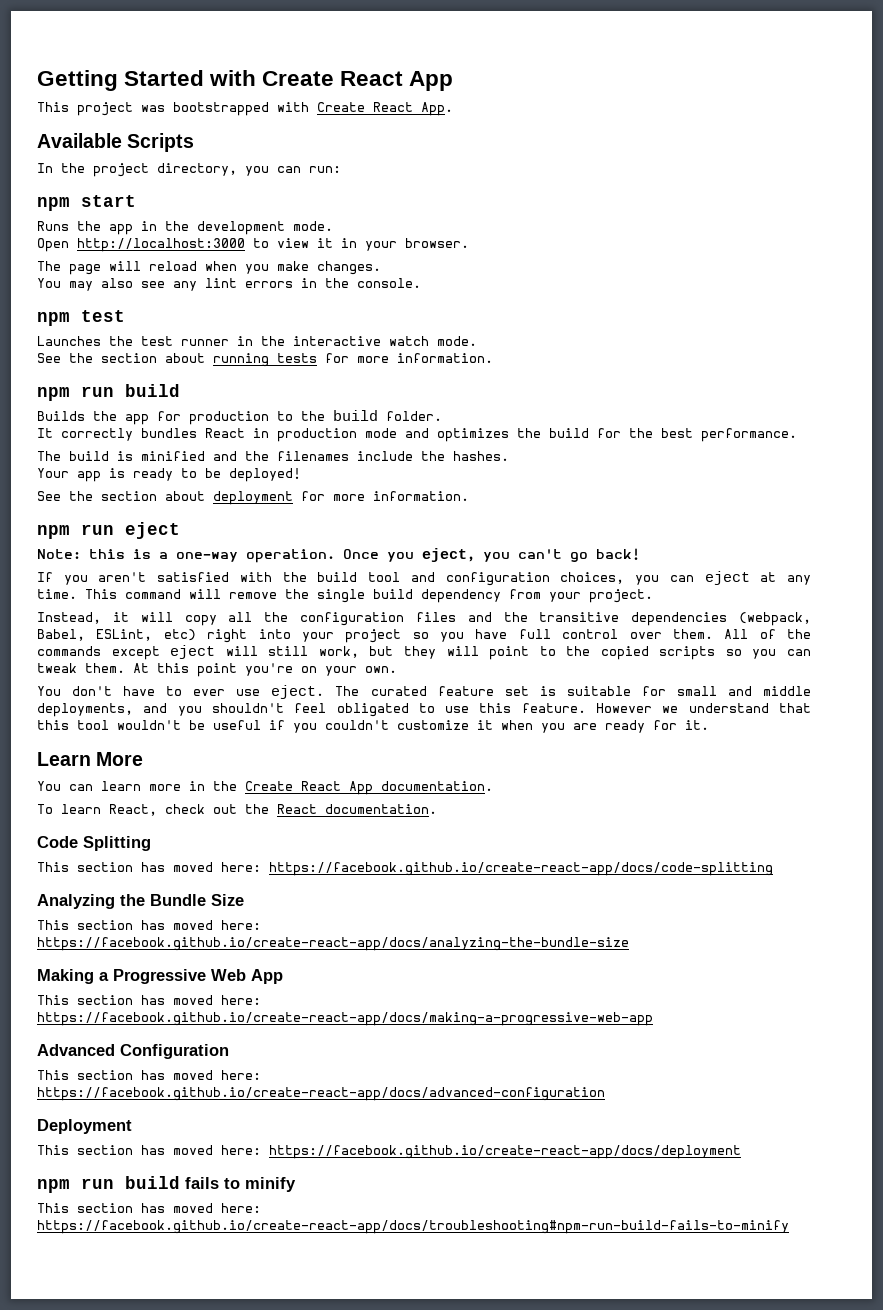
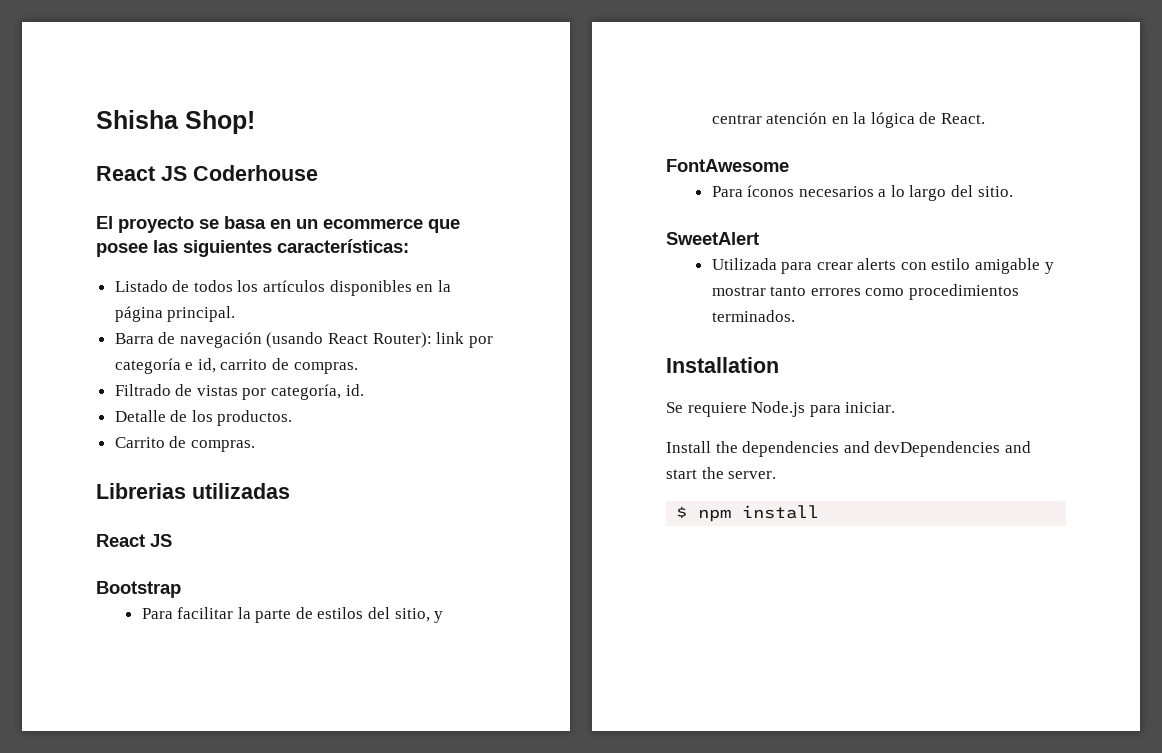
- Getting Started with Create React App
- This project was bootstrapped with Create React App.
- Available Scripts
- In the project directory, you can run:
- npm start
- Runs the app in the development mode.
- Open http://localhost:3000 to view it in your browser.
- The page will reload when you make changes.
- You may also see any lint errors in the console.
- npm test
- Launches the test runner in the interactive watch mode.
- See the section about running tests for more information.
- npm run build
- Builds the app for production to the build folder.
- It correctly bundles React in production mode and optimizes the build for the best performance.
- The build is minified and the filenames include the hashes.
- Your app is ready to be deployed!
- See the section about deployment for more information.
- npm run eject
- Note: this is a one-way operation. Once you eject, you can't go back!
- If you aren't satisfied with the build tool and configuration choices, you can eject at any time. This command will remove the single build dependency from your project.
- Instead, it will copy all the configuration files and the transitive dependencies (webpack, Babel, ESLint, etc) right into your project so you have full control over them. All of the commands except eject will still work, but they will point to the copied scripts so you can tweak them. At this point you're on your own.
- You don't have to ever use eject. The curated feature set is suitable for small and middle deployments, and you shouldn't feel obligated to use this feature. However we understand that this tool wouldn't be useful if you couldn't customize it when you are ready for it.
- Learn More
- You can learn more in the Create React App documentation.
- To learn React, check out the React documentation.
- Code Splitting
- This section has moved here: https://facebook.github.io/create-react-app/docs/code-splitting
- Analyzing the Bundle Size
- This section has moved here: https://facebook.github.io/create-react-app/docs/analyzing-the-bundle-size
- Making a Progressive Web App
- This section has moved here: https://facebook.github.io/create-react-app/docs/making-a-progressive-web-app
- Advanced Configuration
- This section has moved here: https://facebook.github.io/create-react-app/docs/advanced-configuration
- Deployment
- This section has moved here: https://facebook.github.io/create-react-app/docs/deployment
- npm run build fails to minify
- This section has moved here: https://facebook.github.io/create-react-app/docs/troubleshooting#npm-run-build-fails-to-minify
+ Shisha Shop!
+ React JS Coderhouse
+ El proyecto se basa en un ecommerce que posee las siguientes características:
+ Listado de todos los artículos disponibles en la página principal.
+ Barra de navegación (usando React Router): link por categoría e id, carrito de compras.
+ Filtrado de vistas por categoría, id.
+ Detalle de los productos.
+ Carrito de compras.
+ Librerias utilizadas
+ React JS
+ Bootstrap
+ Para facilitar la parte de estilos del sitio, y centrar atención en la lógica de React.
+ FontAwesome
+ Para íconos necesarios a lo largo del sitio.
+ SweetAlert
+ Utilizada para crear alerts con estilo amigable y mostrar tanto errores como procedimientos terminados.
+ Installation
+ Se requiere Node.js para iniciar.
+ Install the dependencies and devDependencies and start the server.
+ $ npm install

